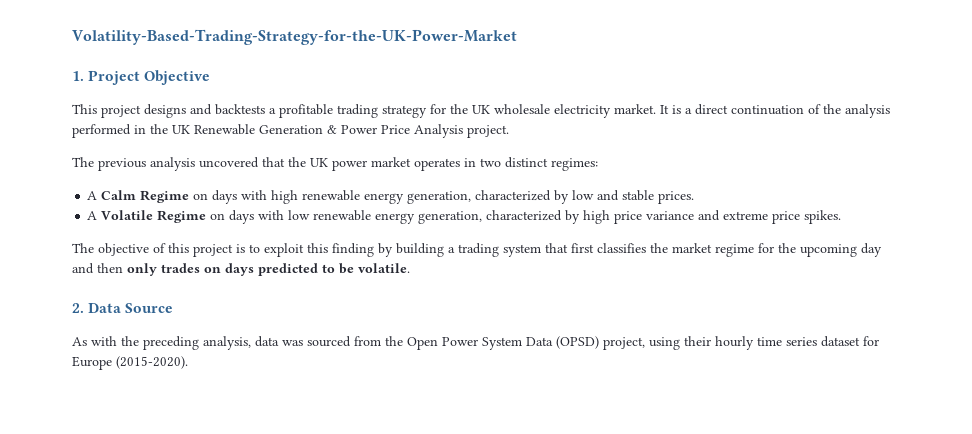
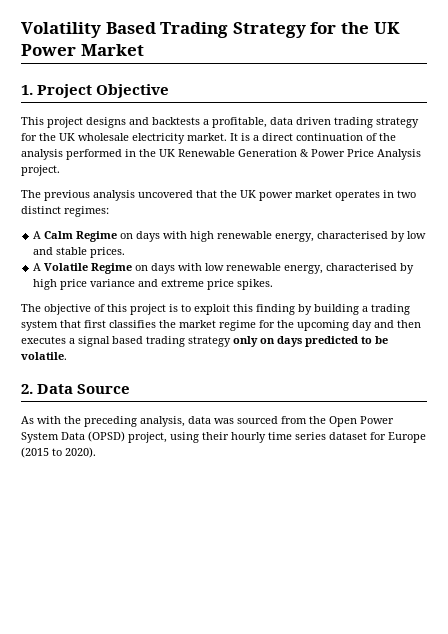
- Volatility-Based-Trading-Strategy-for-the-UK-Power-Market
+ Volatility Based Trading Strategy for the UK Power Market
- This project designs and backtests a profitable trading strategy for the UK wholesale electricity market.
+ This project designs and backtests a profitable, data driven trading strategy for the UK wholesale electricity market.
- A Calm Regime on days with high renewable energy generation, characterized by low and stable prices.
+ A Calm Regime on days with high renewable energy, characterised by low and stable prices.
- A Volatile Regime on days with low renewable energy generation, characterized by high price variance and extreme price spikes.
+ A Volatile Regime on days with low renewable energy, characterised by high price variance and extreme price spikes.
- The objective of this project is to exploit this finding by building a trading system that first classifies the market regime for the upcoming day and then only trades on days predicted to be volatile.
+ The objective of this project is to exploit this finding by building a trading system that first classifies the market regime for the upcoming day and then executes a signal based trading strategy only on days predicted to be volatile.
- As with the preceding analysis, data was sourced from the Open Power System Data (OPSD) project, using their hourly time series dataset for Europe (2015-2020).
+ As with the preceding analysis, data was sourced from the Open Power System Data (OPSD) project, using their hourly time series dataset for Europe (2015 to 2020).

